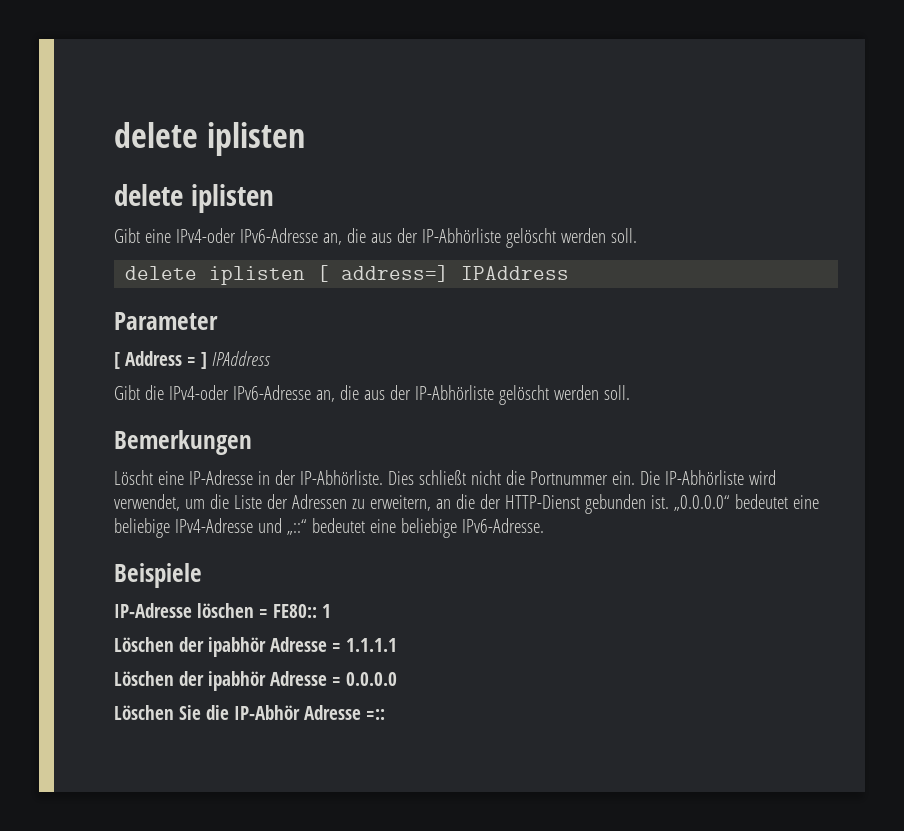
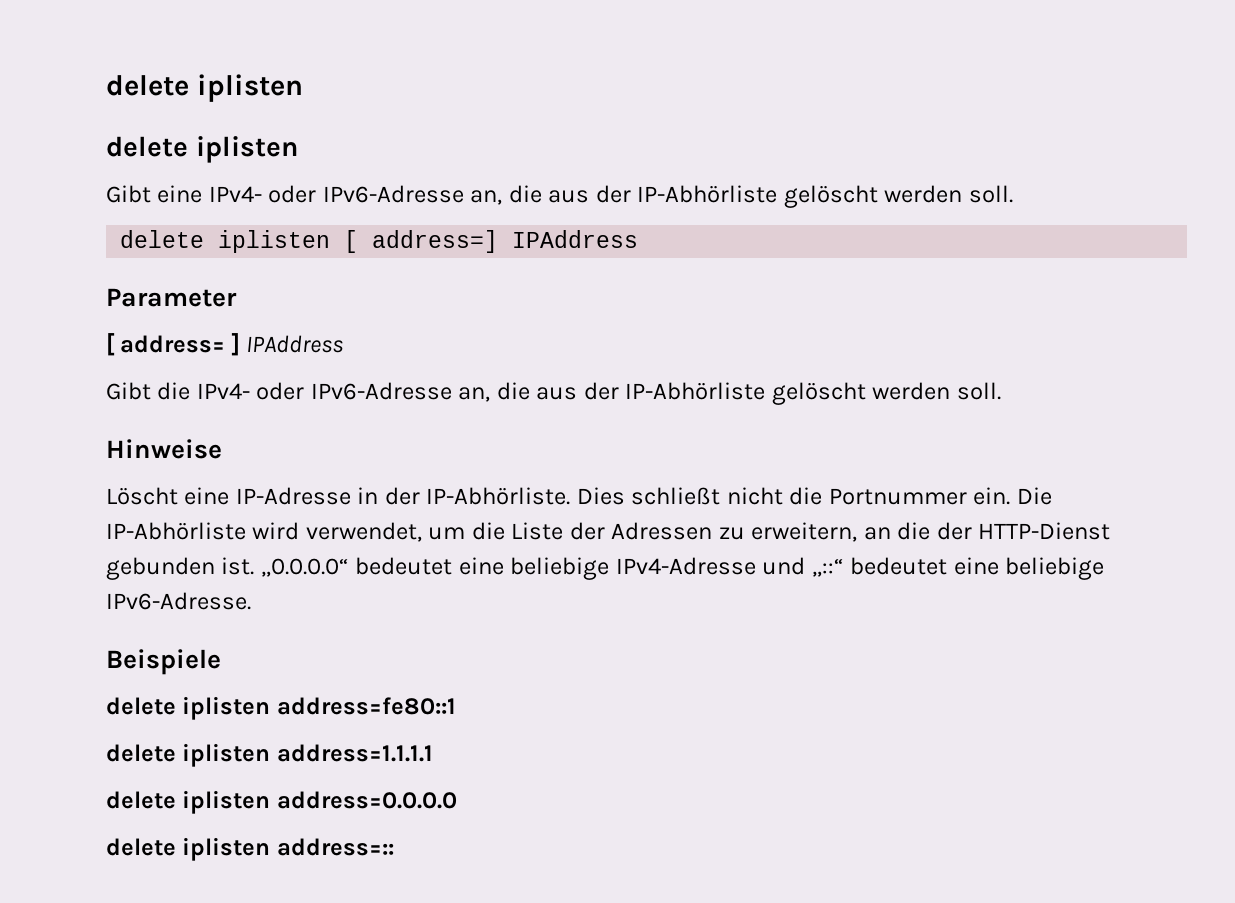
- Gibt eine IPv4-oder IPv6-Adresse an, die aus der IP-Abhörliste gelöscht werden soll.
+ Gibt eine IPv4- oder IPv6-Adresse an, die aus der IP-Abhörliste gelöscht werden soll.
- [ Address = ] IPAddress
+ [ address= ] IPAddress
- Gibt die IPv4-oder IPv6-Adresse an, die aus der IP-Abhörliste gelöscht werden soll.
- Bemerkungen
+ Gibt die IPv4- oder IPv6-Adresse an, die aus der IP-Abhörliste gelöscht werden soll.
+ Hinweise
- IP-Adresse löschen = FE80:: 1
- Löschen der ipabhör Adresse = 1.1.1.1
- Löschen der ipabhör Adresse = 0.0.0.0
- Löschen Sie die IP-Abhör Adresse =::
+ delete iplisten address=fe80::1
+ delete iplisten address=1.1.1.1
+ delete iplisten address=0.0.0.0
+ delete iplisten address=::

